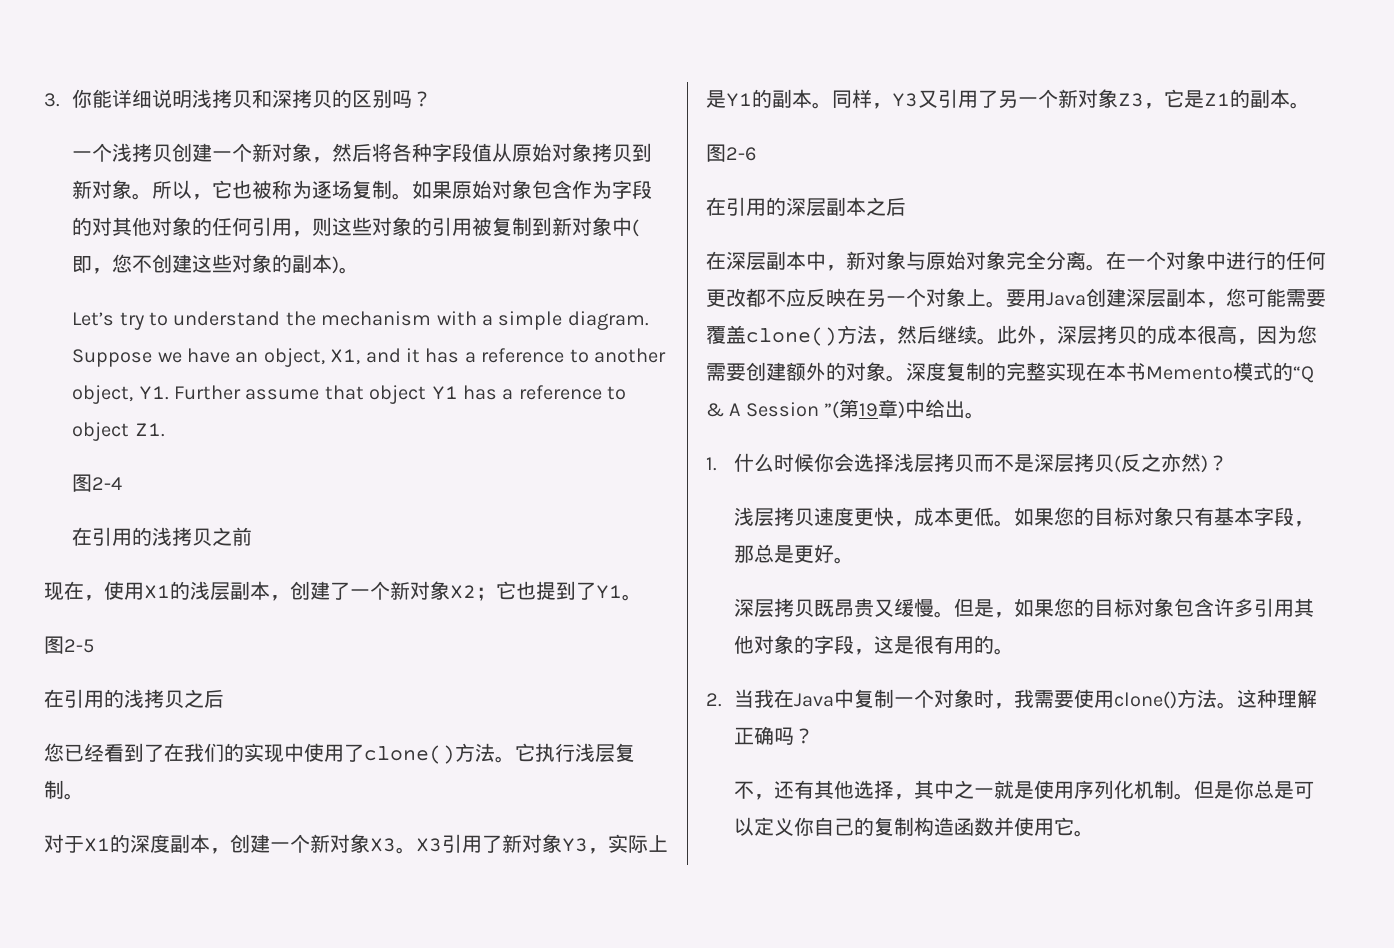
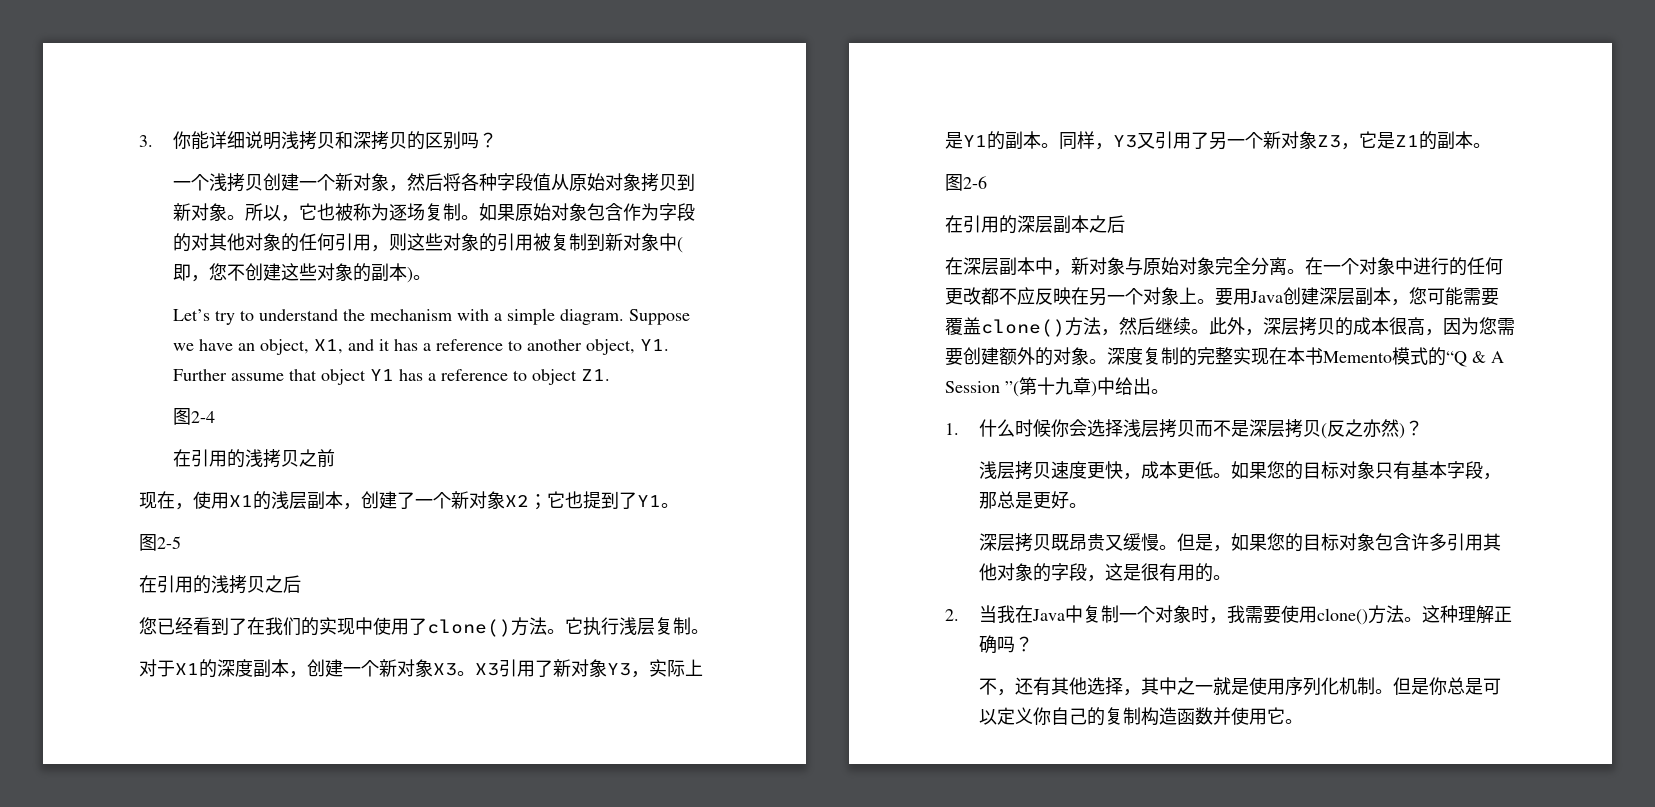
- 深度复制的完整实现在本书Memento模式的“Q & A Session ”(第19章)中给出。
+ 深度复制的完整实现在本书Memento模式的“Q & A Session ”(第十九章)中给出。

